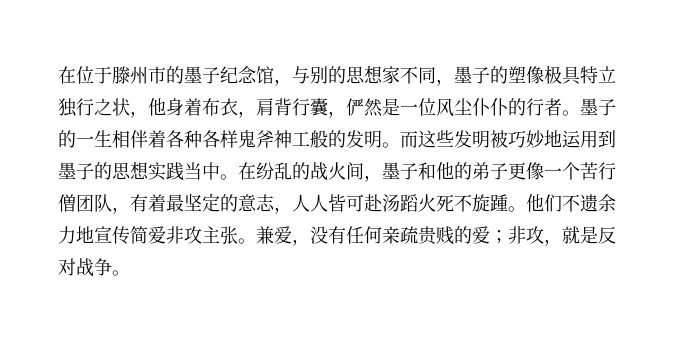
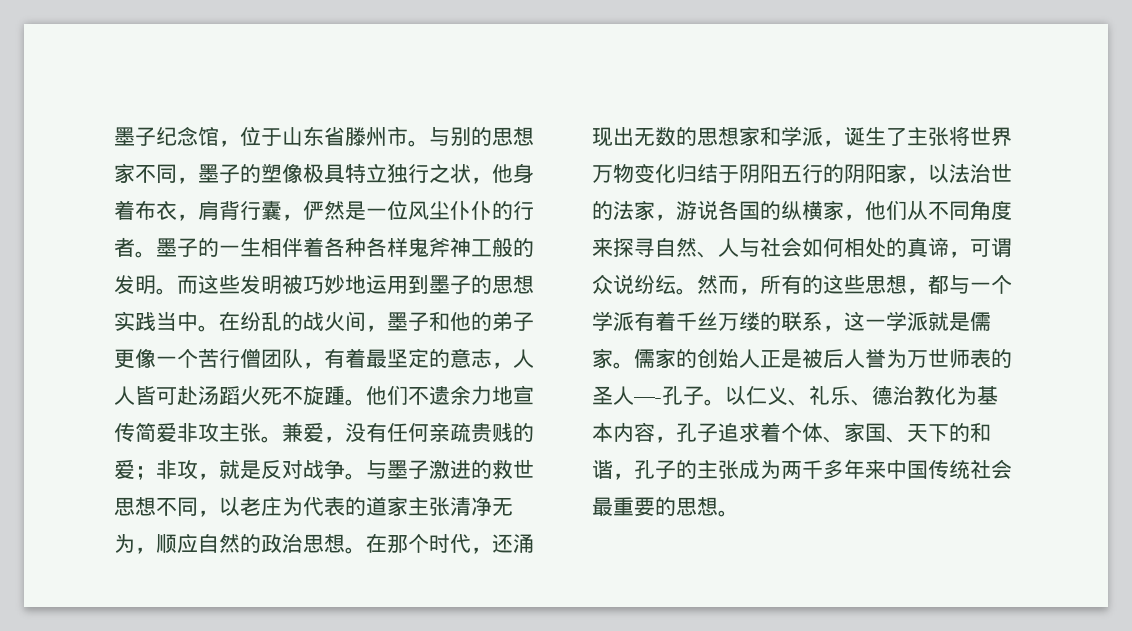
- 在位于滕州市的墨子纪念馆，与别的思想家不同，墨子的塑像极具特立独行之状，他身着布衣，肩背行囊，俨然是一位风尘仆仆的行者。
+ 墨子纪念馆，位于山东省滕州市。与别的思想家不同，墨子的塑像极具特立独行之状，他身着布衣，肩背行囊，俨然是一位风尘仆仆的行者。
+ 与墨子激进的救世思想不同，以老庄为代表的道家主张清净无为，顺应自然的政治思想。在那个时代，还涌现出无数的思想家和学派，诞生了主张将世界万物变化归结于阴阳五行的阴阳家，以法治世的法家，游说各国的纵横家，他们从不同角度来探寻自然、人与社会如何相处的真谛，可谓众说纷纭。然而，所有的这些思想，都与一个学派有着千丝万缕的联系，这一学派就是儒家。儒家的创始人正是被后人誉为万世师表的圣人—-孔子。以仁义、礼乐、德治教化为基本内容，孔子追求着个体、家国、天下的和谐，孔子的主张成为两千多年来中国传统社会最重要的思想。

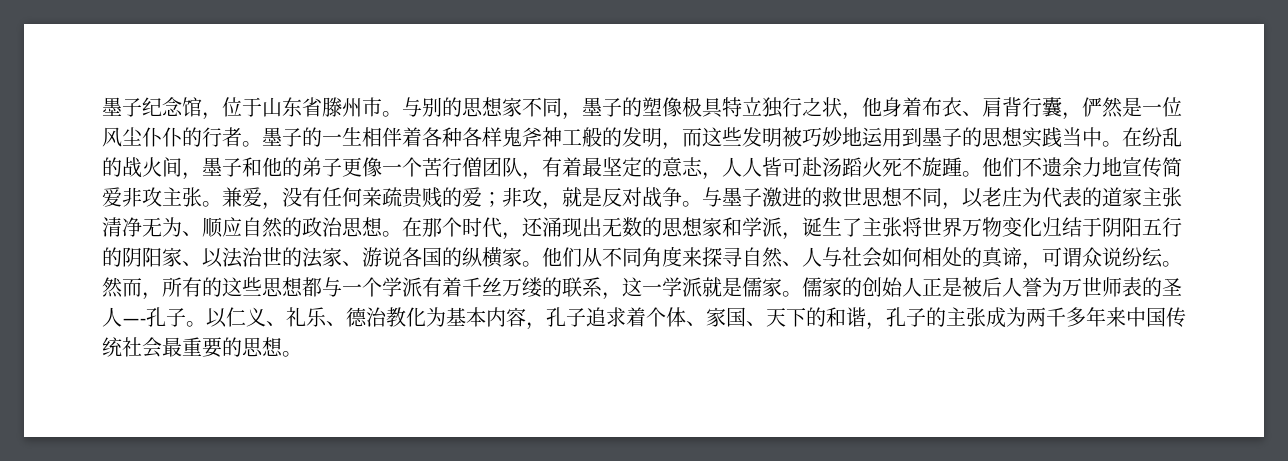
- 与别的思想家不同，墨子的塑像极具特立独行之状，他身着布衣，肩背行囊，俨然是一位风尘仆仆的行者。
+ 与别的思想家不同，墨子的塑像极具特立独行之状，他身着布衣、肩背行囊，俨然是一位风尘仆仆的行者。
- 墨子的一生相伴着各种各样鬼斧神工般的发明。而这些发明被巧妙地运用到墨子的思想实践当中。
+ 墨子的一生相伴着各种各样鬼斧神工般的发明，而这些发明被巧妙地运用到墨子的思想实践当中。
- 与墨子激进的救世思想不同，以老庄为代表的道家主张清净无为，顺应自然的政治思想。
+ 与墨子激进的救世思想不同，以老庄为代表的道家主张清净无为、顺应自然的政治思想。
- 在那个时代，还涌现出无数的思想家和学派，诞生了主张将世界万物变化归结于阴阳五行的阴阳家，以法治世的法家，游说各国的纵横家，他们从不同角度来探寻自然、人与社会如何相处的真谛，可谓众说纷纭。
+ 在那个时代，还涌现出无数的思想家和学派，诞生了主张将世界万物变化归结于阴阳五行的阴阳家、以法治世的法家、游说各国的纵横家。他们从不同角度来探寻自然、人与社会如何相处的真谛，可谓众说纷纭。
- 然而，所有的这些思想，都与一个学派有着千丝万缕的联系，这一学派就是儒家。
+ 然而，所有的这些思想都与一个学派有着千丝万缕的联系，这一学派就是儒家。

